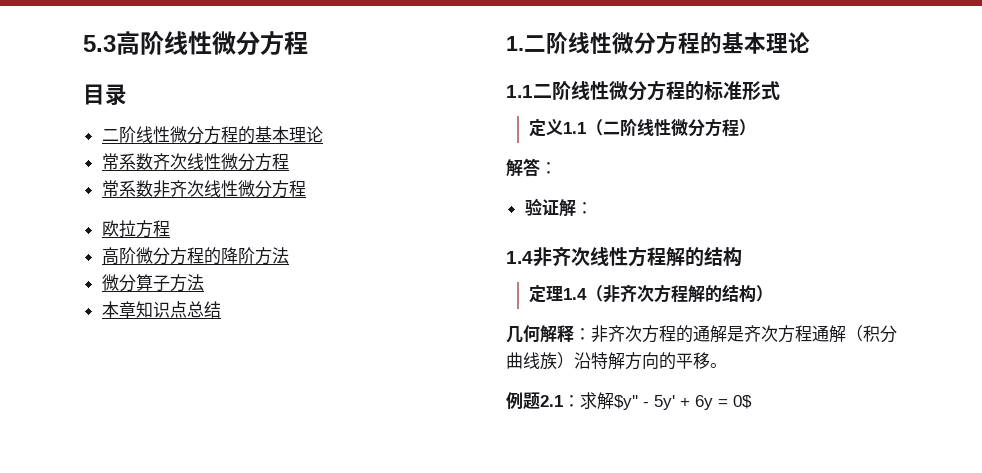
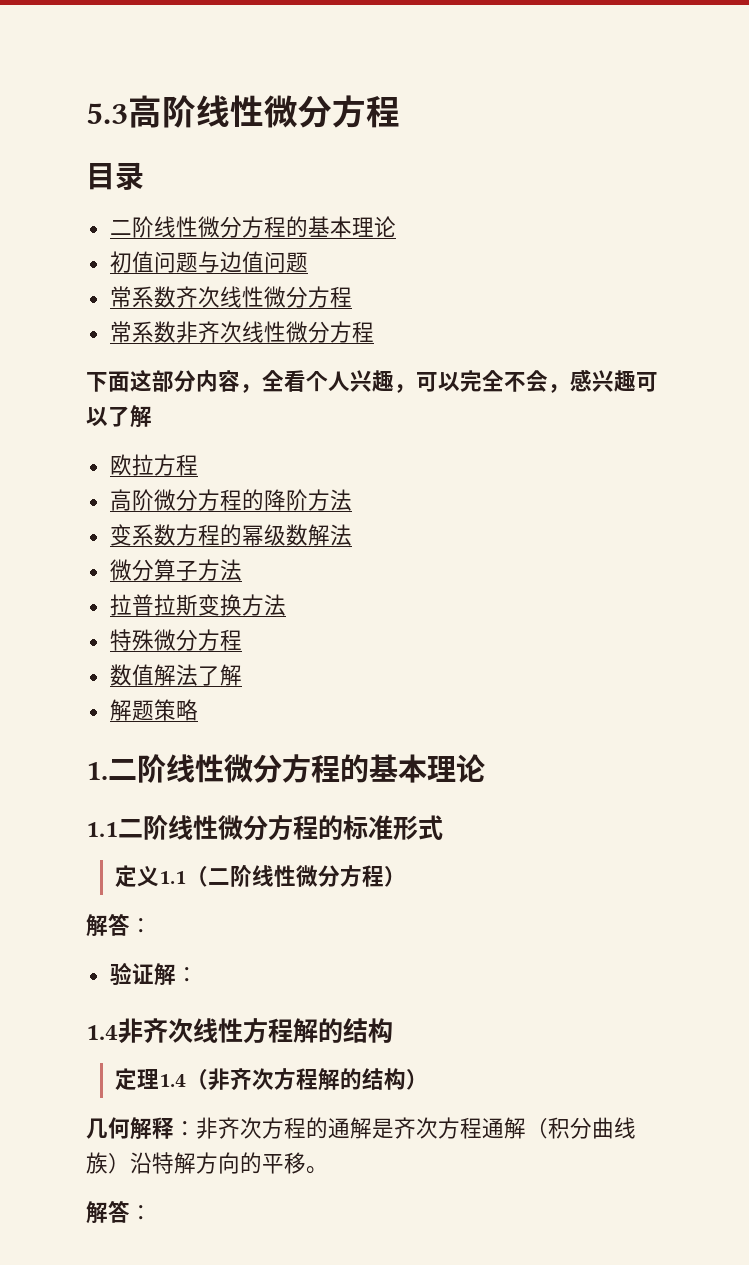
+ 初值问题与边值问题
+ 下面这部分内容，全看个人兴趣，可以完全不会，感兴趣可以了解
+ 变系数方程的幂级数解法
  微分算子方法
- 本章知识点总结
+ 拉普拉斯变换方法
+ 特殊微分方程
+ 数值解法了解
+ 解题策略
  几何解释：非齐次方程的通解是齐次方程通解（积分曲线族）沿特解方向的平移。
- 例题2.1：求解$y'' - 5y' + 6y = 0$
+ 解答：

